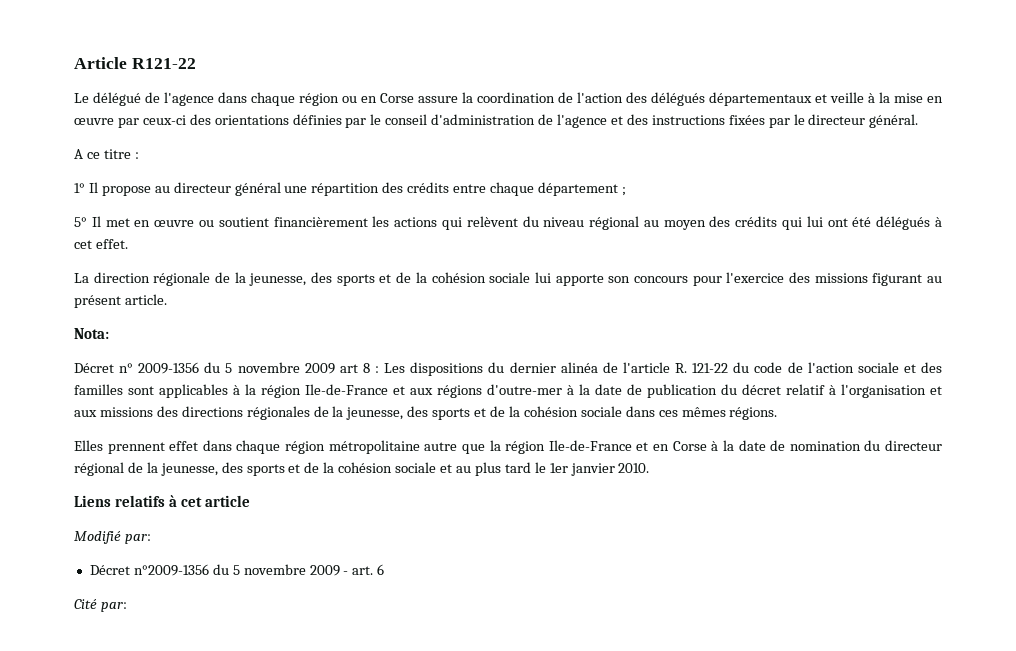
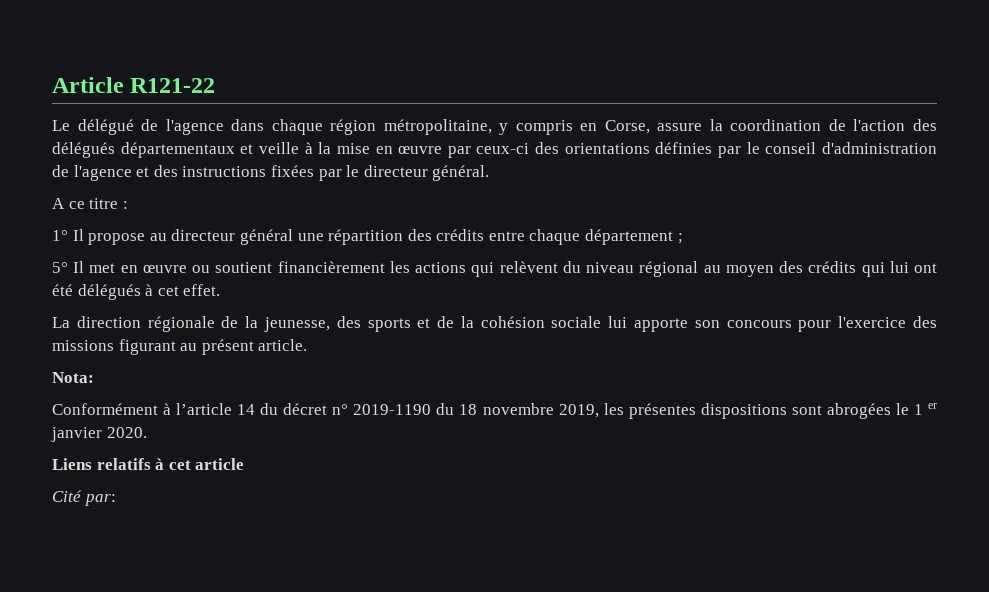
- Le délégué de l'agence dans chaque région ou en Corse assure la coordination de l'action des délégués départementaux et veille à la mise en œuvre par ceux-ci des orientations définies par le conseil d'administration de l'agence et des instructions fixées par le directeur général.
+ Le délégué de l'agence dans chaque région métropolitaine, y compris en Corse, assure la coordination de l'action des délégués départementaux et veille à la mise en œuvre par ceux-ci des orientations définies par le conseil d'administration de l'agence et des instructions fixées par le directeur général.
- Décret n° 2009-1356 du 5 novembre 2009 art 8 : Les dispositions du dernier alinéa de l'article R. 121-22 du code de l'action sociale et des familles sont applicables à la région Ile-de-France et aux régions d'outre-mer à la date de publication du décret relatif à l'organisation et aux missions des directions régionales de la jeunesse, des sports et de la cohésion sociale dans ces mêmes régions.
- Elles prennent effet dans chaque région métropolitaine autre que la région Ile-de-France et en Corse à la date de nomination du directeur régional de la jeunesse, des sports et de la cohésion sociale et au plus tard le 1er janvier 2010.
+ Conformément à l’article 14 du décret n° 2019-1190 du 18 novembre 2019, les présentes dispositions sont abrogées le 1 er janvier 2020.
- Modifié par:
- Décret n°2009-1356 du 5 novembre 2009 - art. 6

